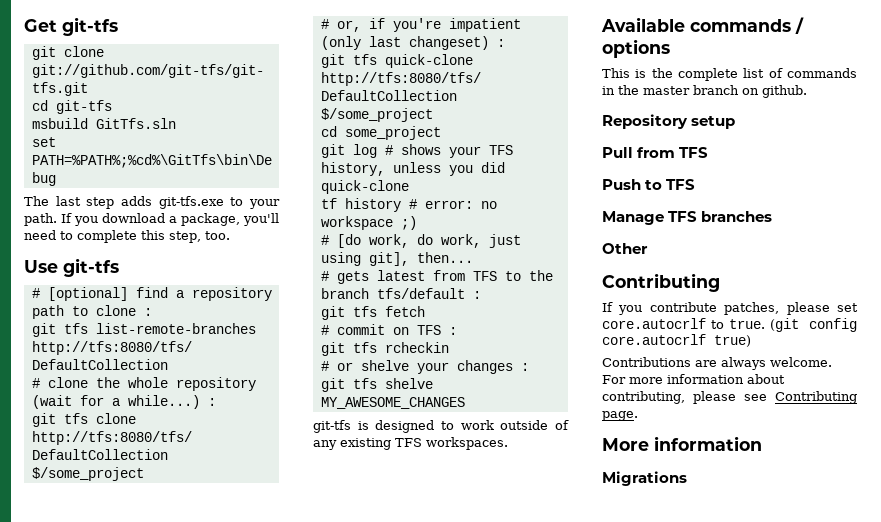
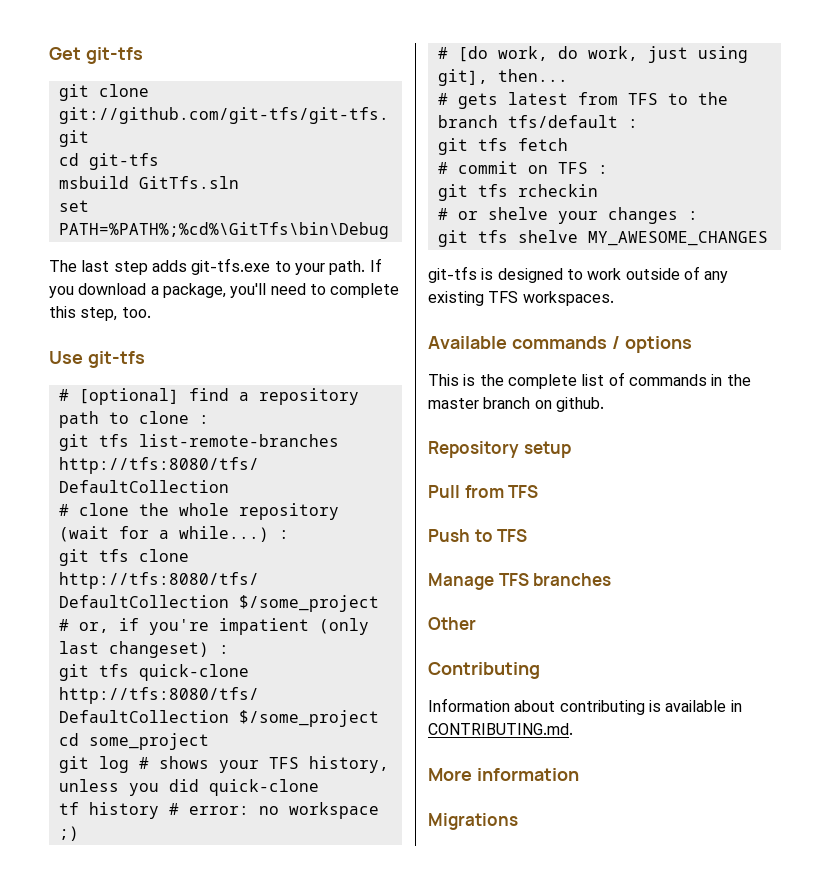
- If you contribute patches, please set core.autocrlf to true. (git config core.autocrlf true)
- Contributions are always welcome. For more information about contributing, please see Contributing page.
+ Information about contributing is available in CONTRIBUTING.md.

